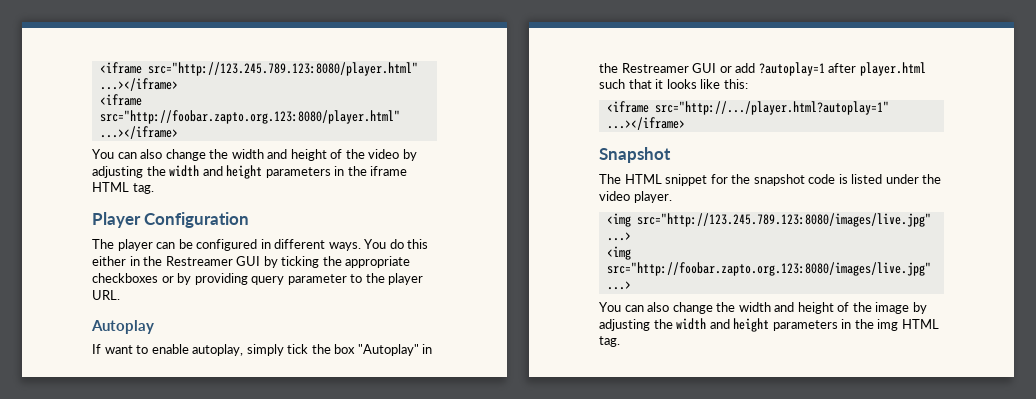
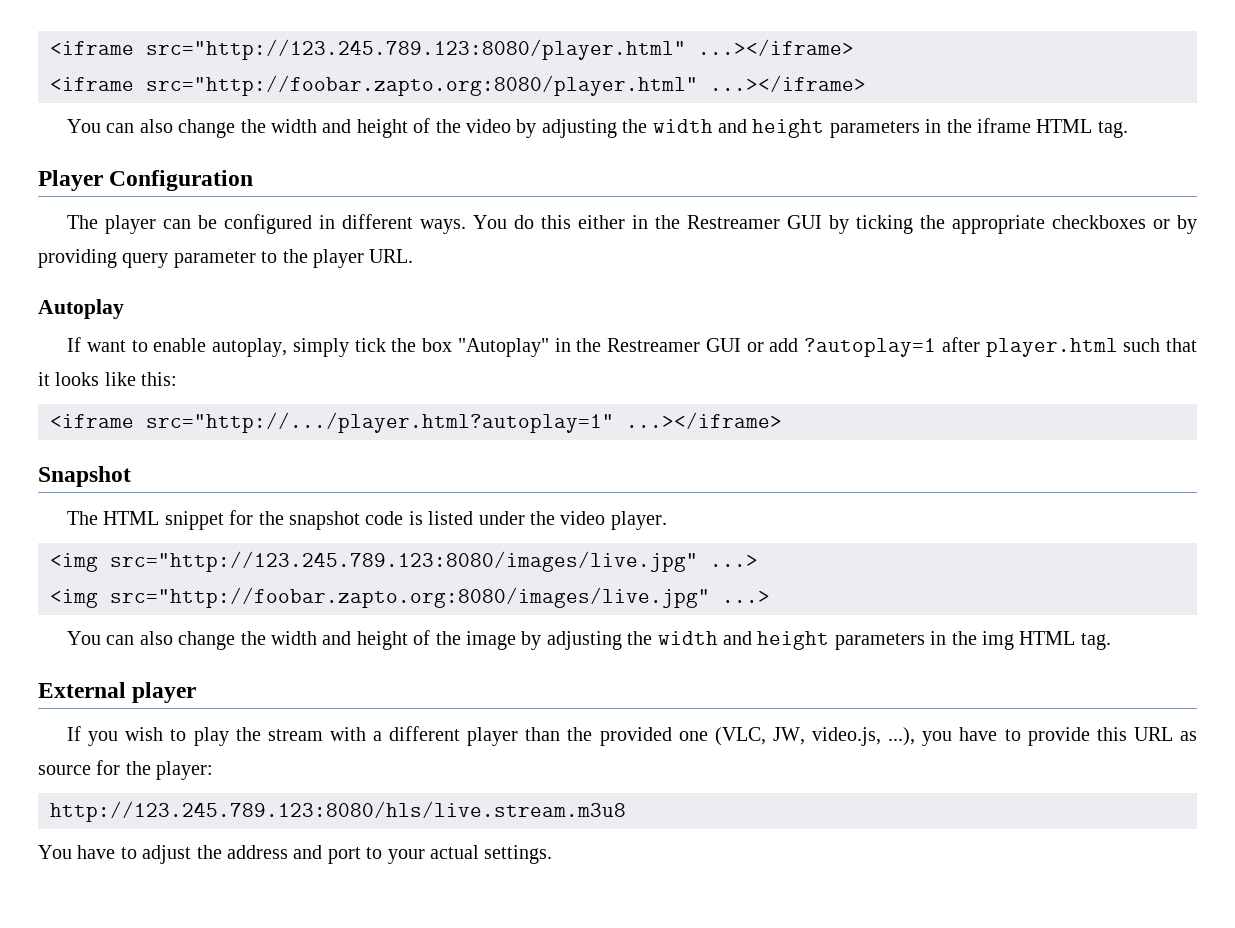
- <iframe src="http://foobar.zapto.org.123:8080/player.html" ...></iframe>
+ <iframe src="http://foobar.zapto.org:8080/player.html" ...></iframe>
- <img src="http://foobar.zapto.org.123:8080/images/live.jpg" ...>
+ <img src="http://foobar.zapto.org:8080/images/live.jpg" ...>
+ External player
+ If you wish to play the stream with a different player than the provided one (VLC, JW, video.js, ...), you have to provide this URL as source for the player:
+ http://123.245.789.123:8080/hls/live.stream.m3u8
+ You have to adjust the address and port to your actual settings.

